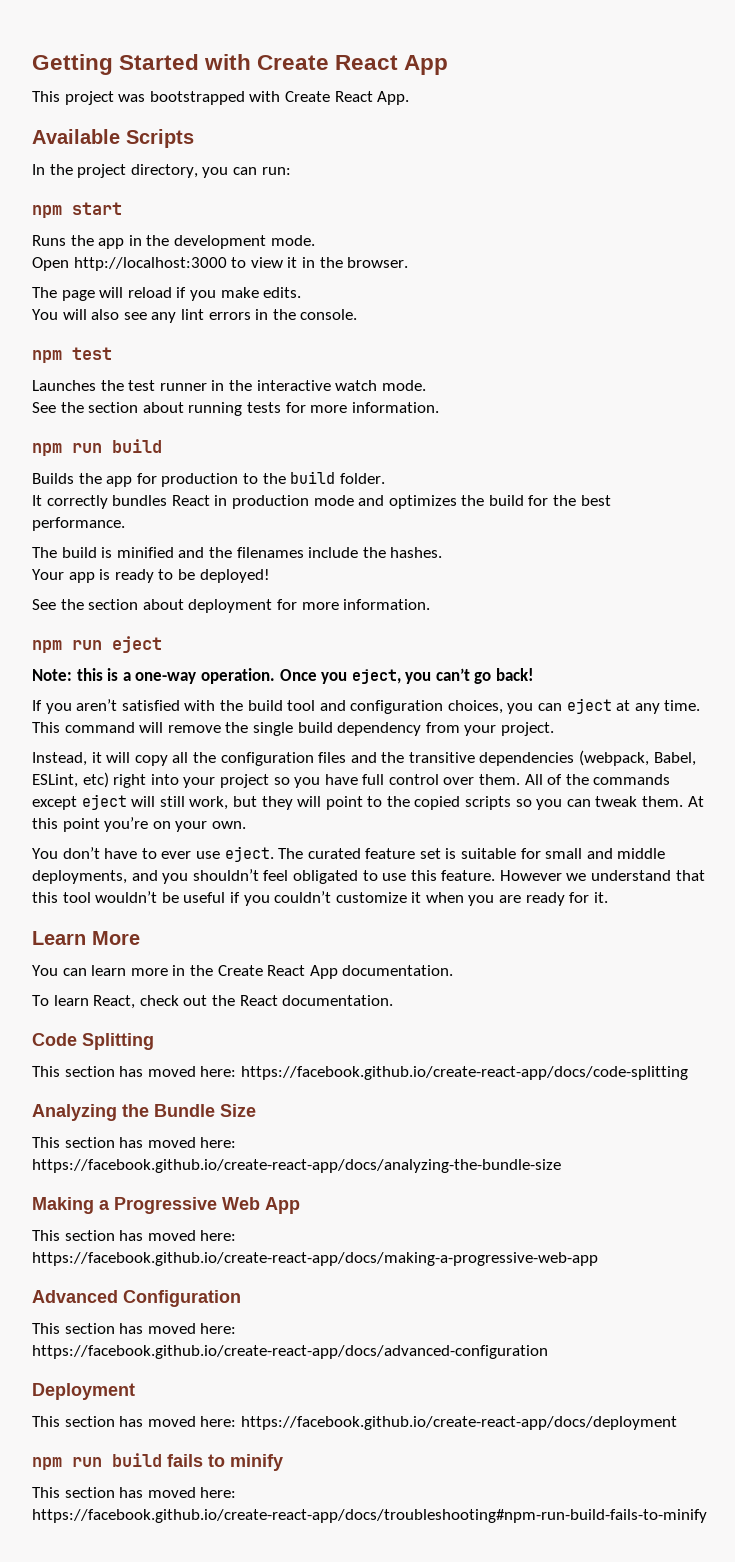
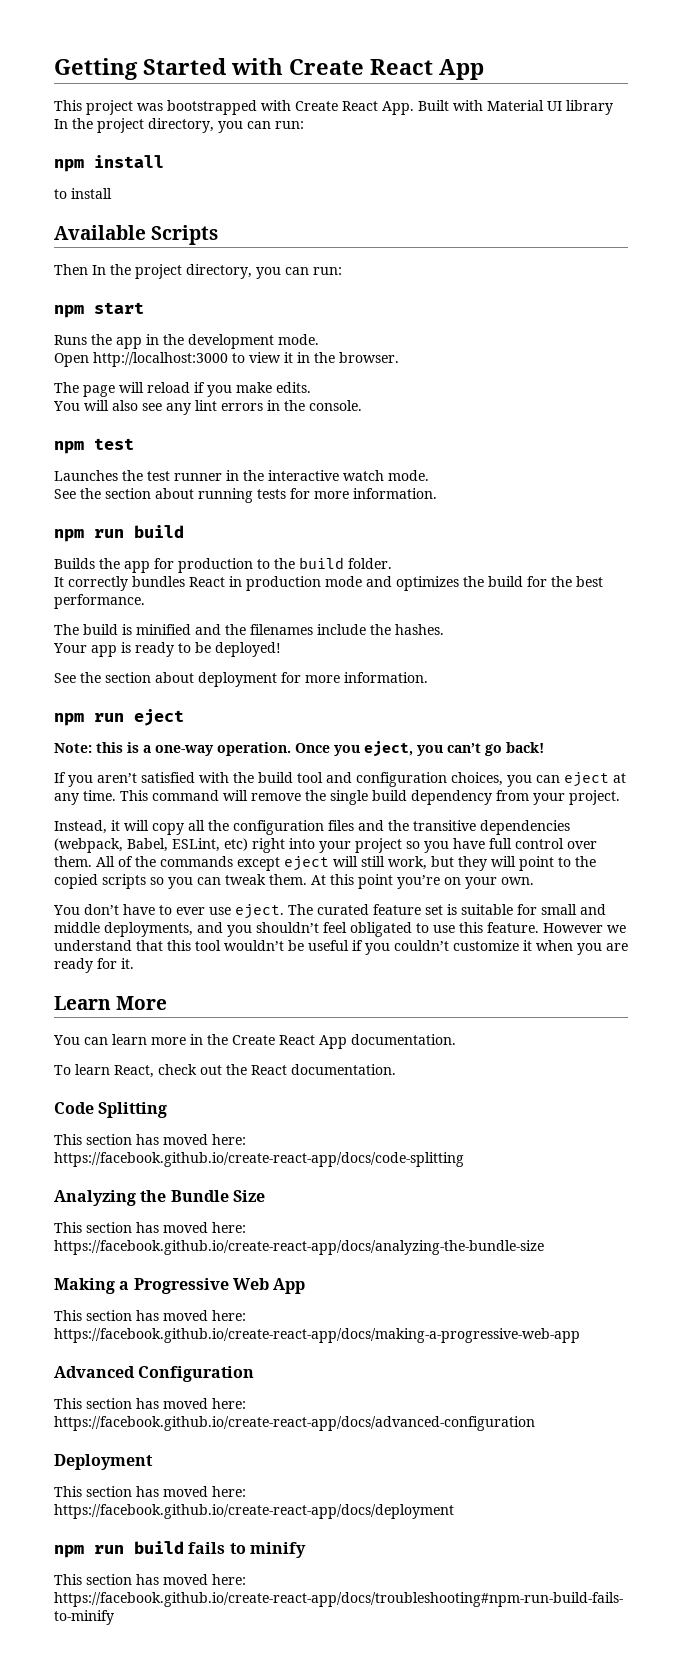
- This project was bootstrapped with Create React App.
+ This project was bootstrapped with Create React App. Built with Material UI library In the project directory, you can run:
+ npm install
+ to install
- In the project directory, you can run:
+ Then In the project directory, you can run:

